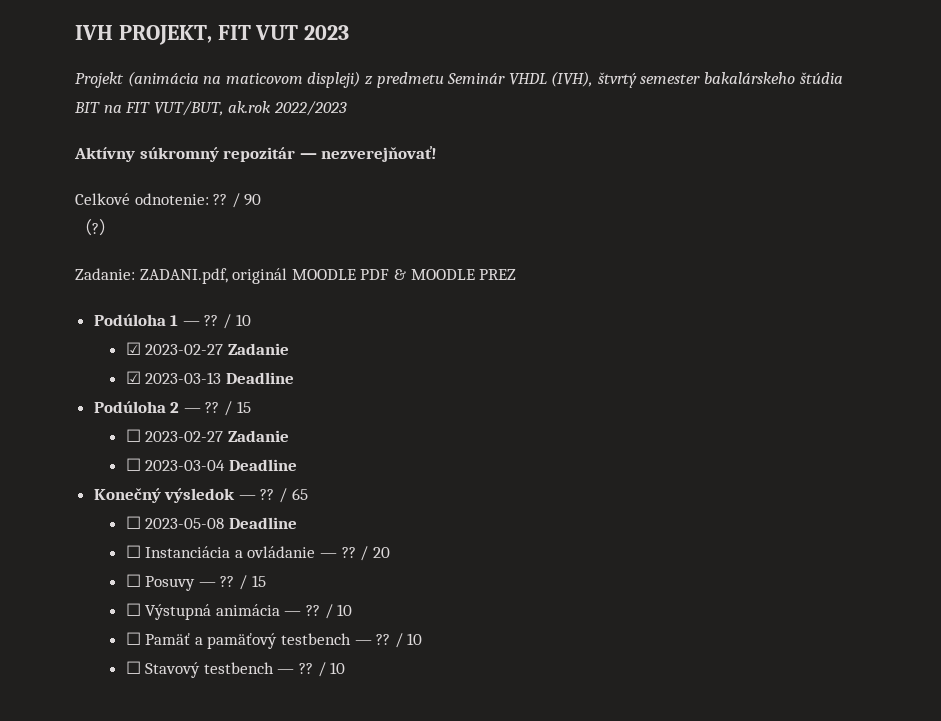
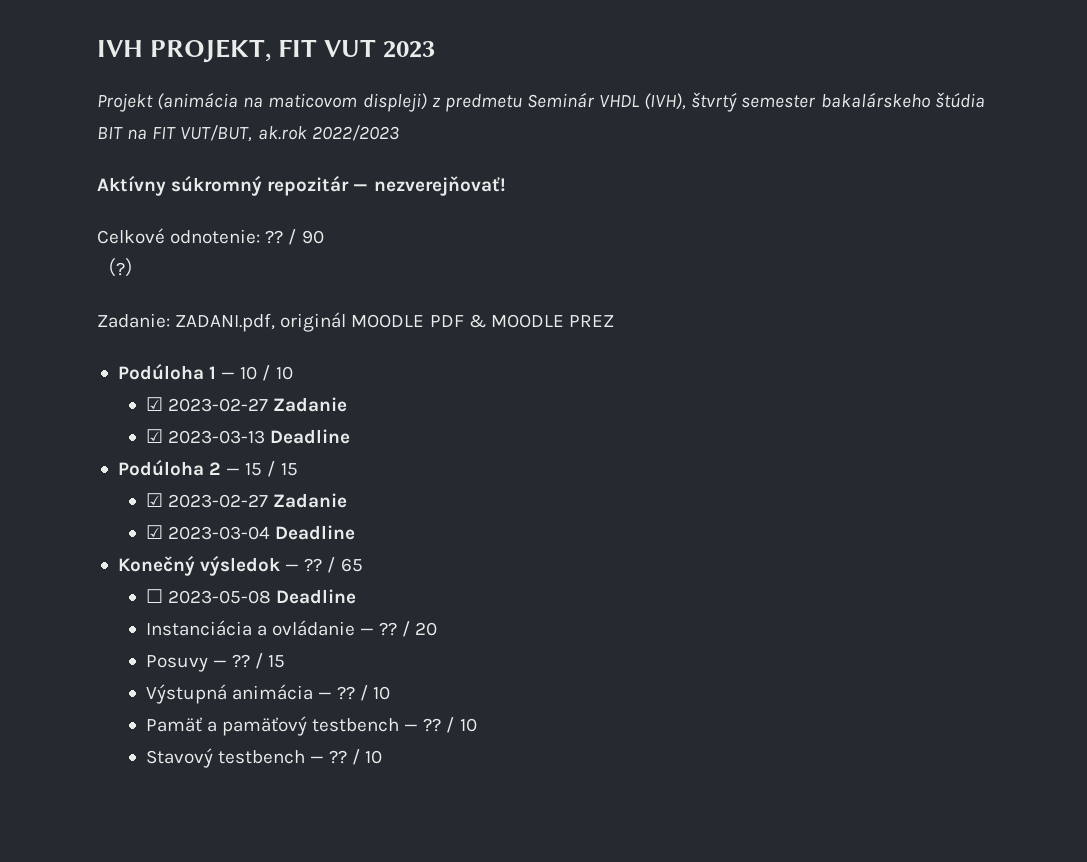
- Podúloha 1 — ?? / 10
+ Podúloha 1 — 10 / 10
- Podúloha 2 — ?? / 15
- ☐ 2023-02-27 Zadanie
- ☐ 2023-03-04 Deadline
+ Podúloha 2 — 15 / 15
+ ☑ 2023-02-27 Zadanie
+ ☑ 2023-03-04 Deadline
- ☐ Instanciácia a ovládanie — ??
+ Instanciácia a ovládanie — ??
- ☐ Posuvy — ??
+ Posuvy — ??
- ☐ Výstupná animácia — ??
+ Výstupná animácia — ??
- ☐ Pamäť a pamäťový testbench — ??
+ Pamäť a pamäťový testbench — ??
- ☐ Stavový testbench — ??
+ Stavový testbench — ??

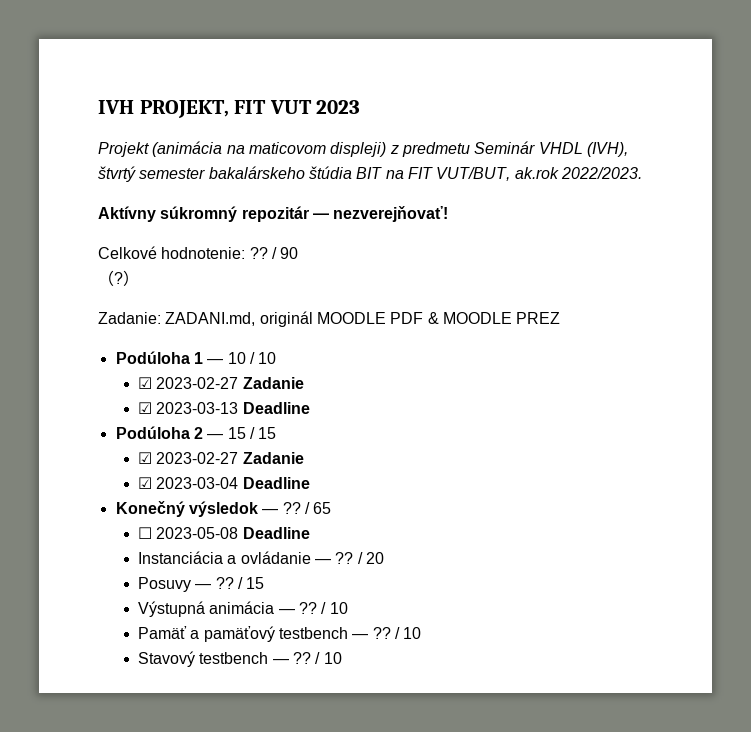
- Projekt (animácia na maticovom displeji) z predmetu Seminár VHDL (IVH), štvrtý semester bakalárskeho štúdia BIT na FIT VUT/BUT, ak.rok 2022/2023
+ Projekt (animácia na maticovom displeji) z predmetu Seminár VHDL (IVH), štvrtý semester bakalárskeho štúdia BIT na FIT VUT/BUT, ak.rok 2022/2023.
- Celkové odnotenie: ??
+ Celkové hodnotenie: ??
- Zadanie: ZADANI.pdf, originál MOODLE PDF & MOODLE PREZ
+ Zadanie: ZADANI.md, originál MOODLE PDF & MOODLE PREZ

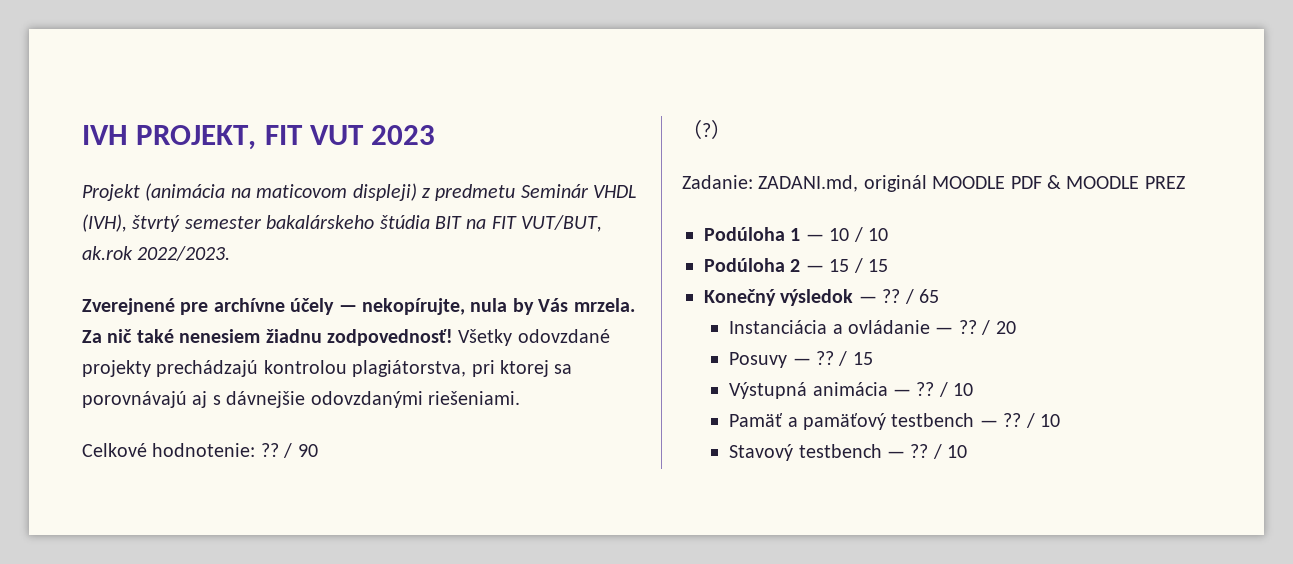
- Aktívny súkromný repozitár — nezverejňovať!
+ Zverejnené pre archívne účely — nekopírujte, nula by Vás mrzela. Za nič také nenesiem žiadnu zodpovednosť! Všetky odovzdané projekty prechádzajú kontrolou plagiátorstva, pri ktorej sa porovnávajú aj s dávnejšie odovzdanými riešeniami.
  Podúloha 1 — 10 / 10
- ☑ 2023-02-27 Zadanie
- ☑ 2023-03-13 Deadline
  Podúloha 2 — 15 / 15
- ☑ 2023-02-27 Zadanie
- ☑ 2023-03-04 Deadline
- ☐ 2023-05-08 Deadline

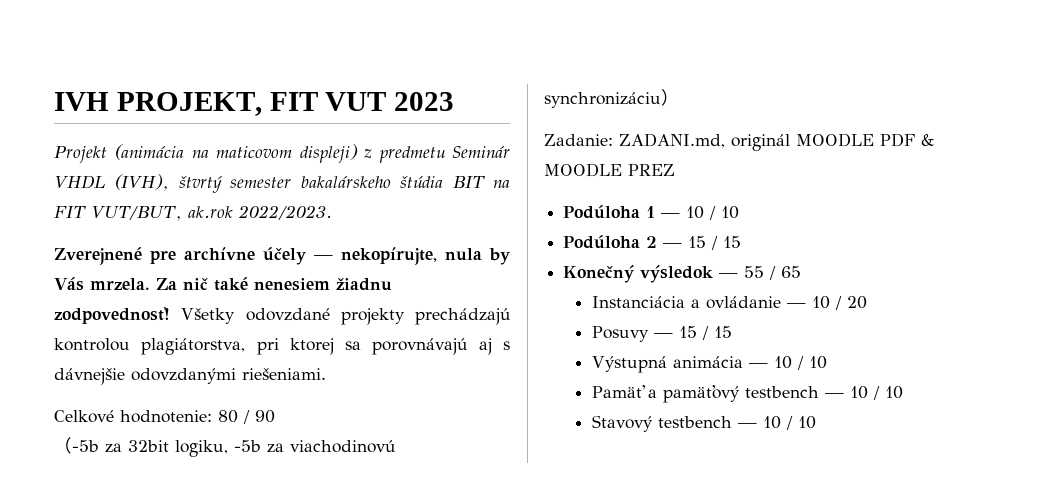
- Celkové hodnotenie: ?? / 90
+ Celkové hodnotenie: 80 / 90
- （?）
+ （-5b za 32bit logiku, -5b za viachodinovú synchronizáciu）
- Konečný výsledok — ?? / 65
+ Konečný výsledok — 55 / 65
- Instanciácia a ovládanie — ?? / 20
+ Instanciácia a ovládanie — 10 / 20
- Posuvy — ?? / 15
+ Posuvy — 15 / 15
- Výstupná animácia — ?? / 10
+ Výstupná animácia — 10 / 10
- Pamäť a pamäťový testbench — ?? / 10
+ Pamäť a pamäťový testbench — 10 / 10
- Stavový testbench — ?? / 10
+ Stavový testbench — 10 / 10

